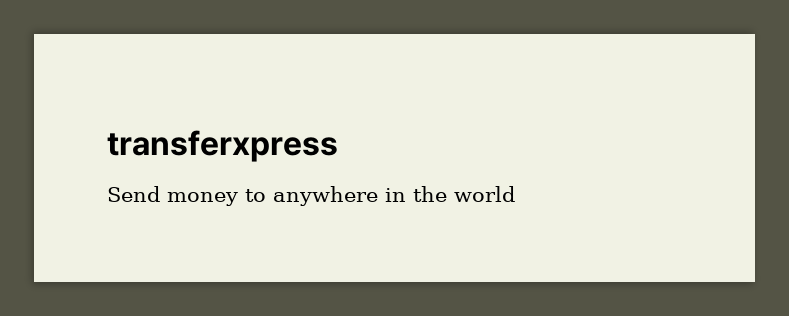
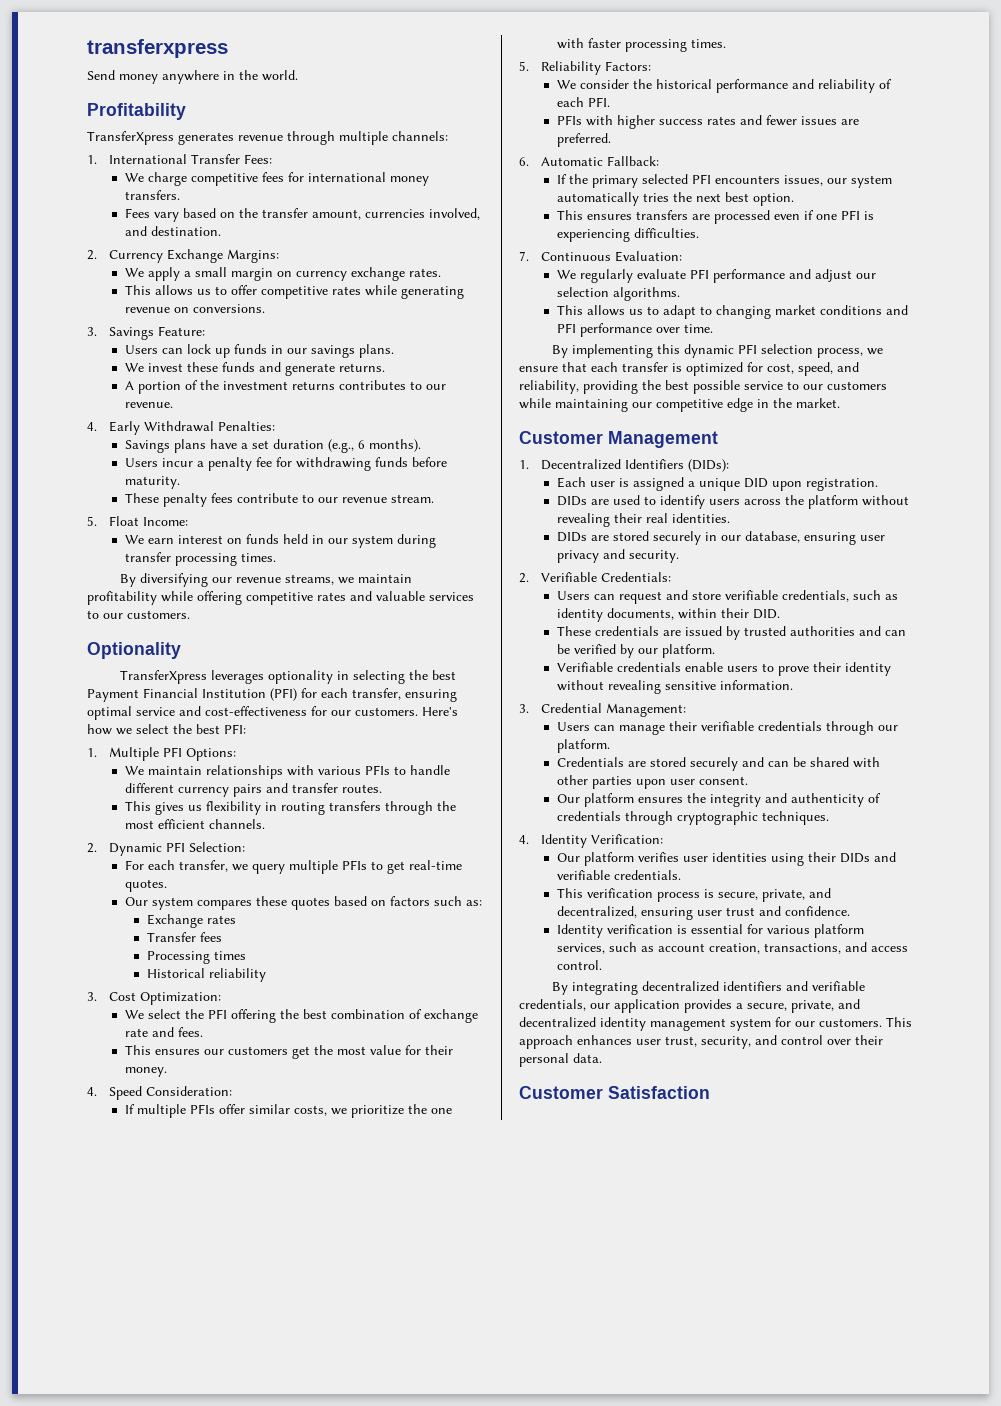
- Send money to anywhere in the world
+ Send money anywhere in the world.
+ Profitability
+ TransferXpress generates revenue through multiple channels:
+ 1. International Transfer Fees:
+ We charge competitive fees for international money transfers.
+ Fees vary based on the transfer amount, currencies involved, and destination.
+ 2. Currency Exchange Margins:
+ We apply a small margin on currency exchange rates.
+ This allows us to offer competitive rates while generating revenue on conversions.
+ 3. Savings Feature:
+ Users can lock up funds in our savings plans.
+ We invest these funds and generate returns.
+ A portion of the investment returns contributes to our revenue.
+ 4. Early Withdrawal Penalties:
+ Savings plans have a set duration (e.g., 6 months).
+ Users incur a penalty fee for withdrawing funds before maturity.
+ These penalty fees contribute to our revenue stream.
+ 5. Float Income:
+ We earn interest on funds held in our system during transfer processing times.
+ By diversifying our revenue streams, we maintain profitability while offering competitive rates and valuable services to our customers.
+ Optionality
+ TransferXpress leverages optionality in selecting the best Payment Financial Institution (PFI) for each transfer, ensuring optimal service and cost-effectiveness for our customers. Here's how we select the best PFI:
+ 1. Multiple PFI Options:
+ We maintain relationships with various PFIs to handle different currency pairs and transfer routes.
+ This gives us flexibility in routing transfers through the most efficient channels.
+ 2. Dynamic PFI Selection:
+ For each transfer, we query multiple PFIs to get real-time quotes.
+ Our system compares these quotes based on factors such as:
+ Exchange rates
+ Transfer fees
+ Processing times
+ Historical reliability
+ 3. Cost Optimization:
+ We select the PFI offering the best combination of exchange rate and fees.
+ This ensures our customers get the most value for their money.
+ 4. Speed Consideration:
+ If multiple PFIs offer similar costs, we prioritize the one with faster processing times.
+ 5. Reliability Factors:
+ We consider the historical performance and reliability of each PFI.
+ PFIs with higher success rates and fewer issues are preferred.
+ 6. Automatic Fallback:
+ If the primary selected PFI encounters issues, our system automatically tries the next best option.
+ This ensures transfers are processed even if one PFI is experiencing difficulties.
+ 7. Continuous Evaluation:
+ We regularly evaluate PFI performance and adjust our selection algorithms.
+ This allows us to adapt to changing market conditions and PFI performance over time.
+ By implementing this dynamic PFI selection process, we ensure that each transfer is optimized for cost, speed, and reliability, providing the best possible service to our customers while maintaining our competitive edge in the market.
+ Customer Management
+ 1. Decentralized Identifiers (DIDs):
+ Each user is assigned a unique DID upon registration.
+ DIDs are used to identify users across the platform without revealing their real identities.
+ DIDs are stored securely in our database, ensuring user privacy and security.
+ 2. Verifiable Credentials:
+ Users can request and store verifiable credentials, such as identity documents, within their DID.
+ These credentials are issued by trusted authorities and can be verified by our platform.
+ Verifiable credentials enable users to prove their identity without revealing sensitive information.
+ 3. Credential Management:
+ Users can manage their verifiable credentials through our platform.
+ Credentials are stored securely and can be shared with other parties upon user consent.
+ Our platform ensures the integrity and authenticity of credentials through cryptographic techniques.
+ 4. Identity Verification:
+ Our platform verifies user identities using their DIDs and verifiable credentials.
+ This verification process is secure, private, and decentralized, ensuring user trust and confidence.
+ Identity verification is essential for various platform services, such as account creation, transactions, and access control.
+ By integrating decentralized identifiers and verifiable credentials, our application provides a secure, private, and decentralized identity management system for our customers. This approach enhances user trust, security, and control over their personal data.
+ Customer Satisfaction

